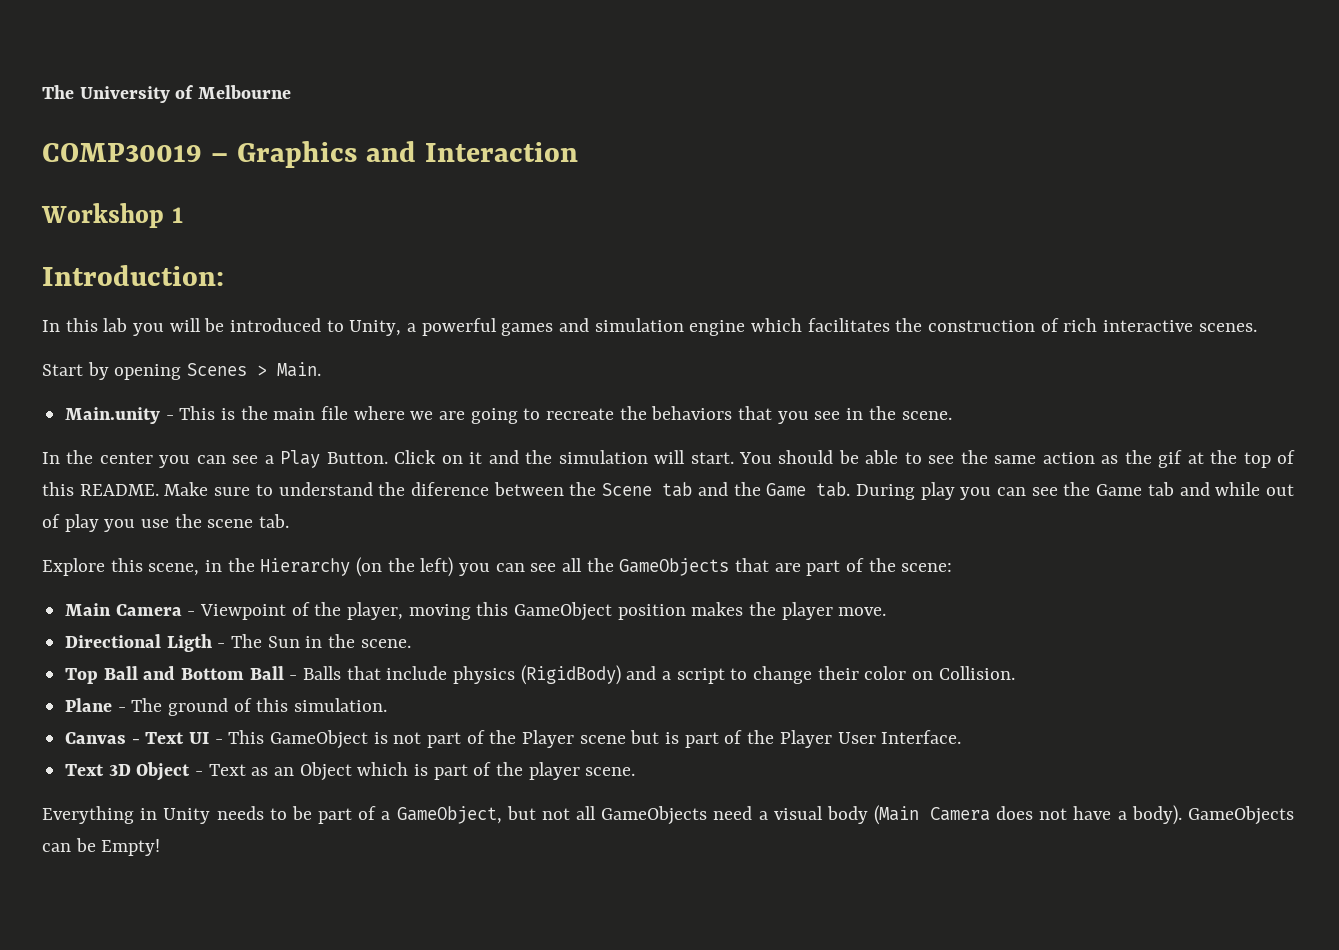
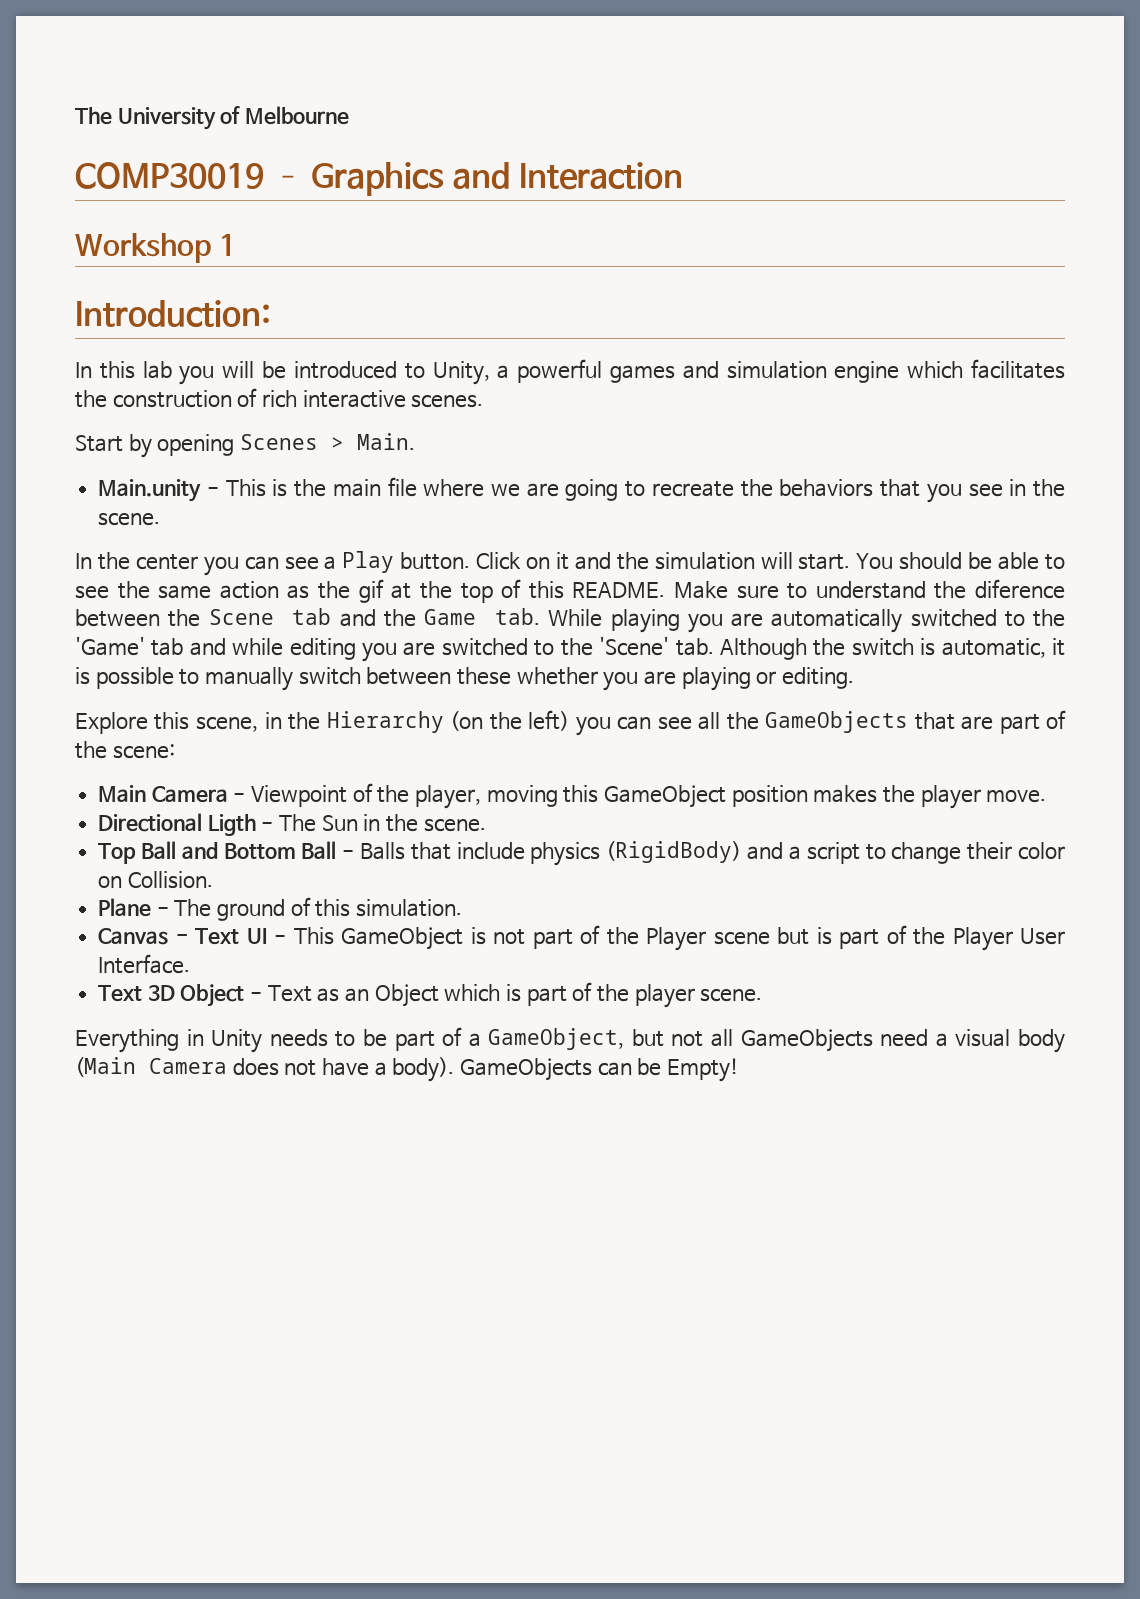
- In the center you can see a Play Button.
+ In the center you can see a Play button.
- Make sure to understand the diference between the Scene tab and the Game tab. During play you can see the Game tab and while out of play you use the scene tab.
+ Make sure to understand the diference between the Scene tab and the Game tab. While playing you are automatically switched to the 'Game' tab and while editing you are switched to the 'Scene' tab. Although the switch is automatic, it is possible to manually switch between these whether you are playing or editing.

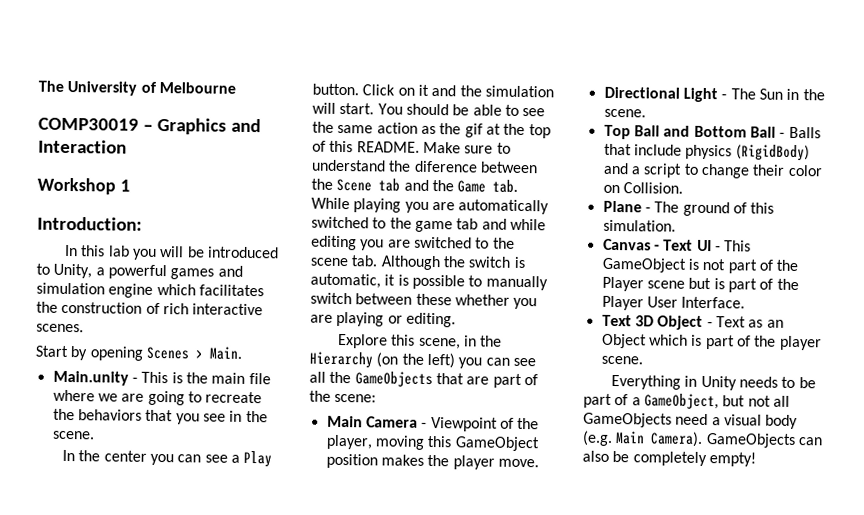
- Make sure to understand the diference between the Scene tab and the Game tab. While playing you are automatically switched to the 'Game' tab and while editing you are switched to the 'Scene' tab. Although the switch is automatic, it is possible to manually switch between these whether you are playing or editing.
+ Make sure to understand the diference between the Scene tab and the Game tab. While playing you are automatically switched to the game tab and while editing you are switched to the scene tab. Although the switch is automatic, it is possible to manually switch between these whether you are playing or editing.
- Directional Ligth - The Sun in the scene.
+ Directional Light - The Sun in the scene.
- Everything in Unity needs to be part of a GameObject, but not all GameObjects need a visual body (Main Camera does not have a body). GameObjects can be Empty!
+ Everything in Unity needs to be part of a GameObject, but not all GameObjects need a visual body (e.g. Main Camera). GameObjects can also be completely empty!

